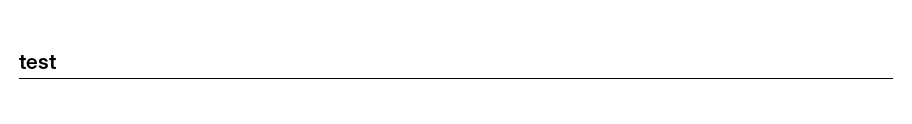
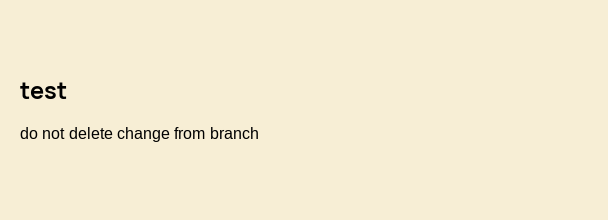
+ do not delete change from branch

